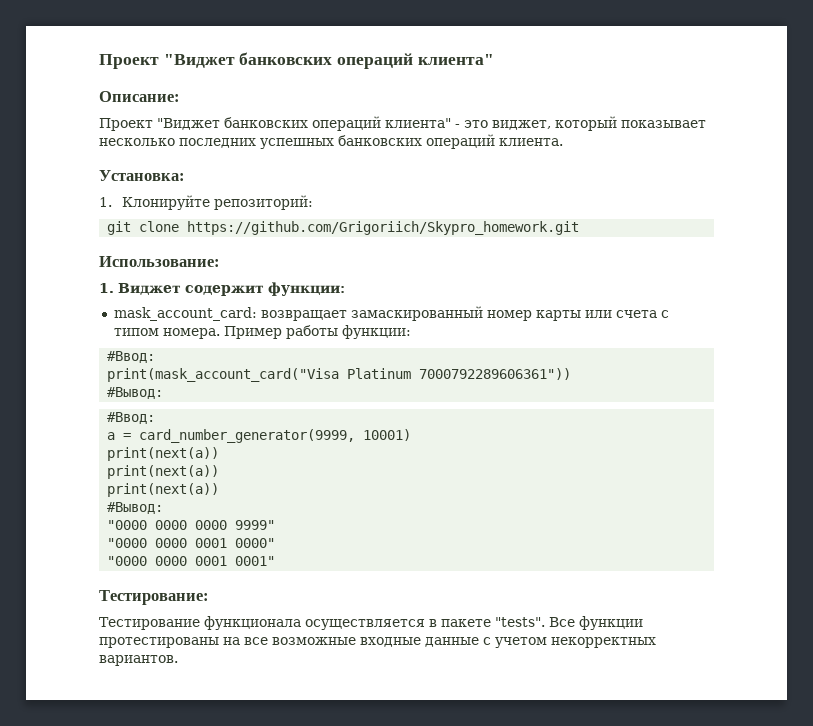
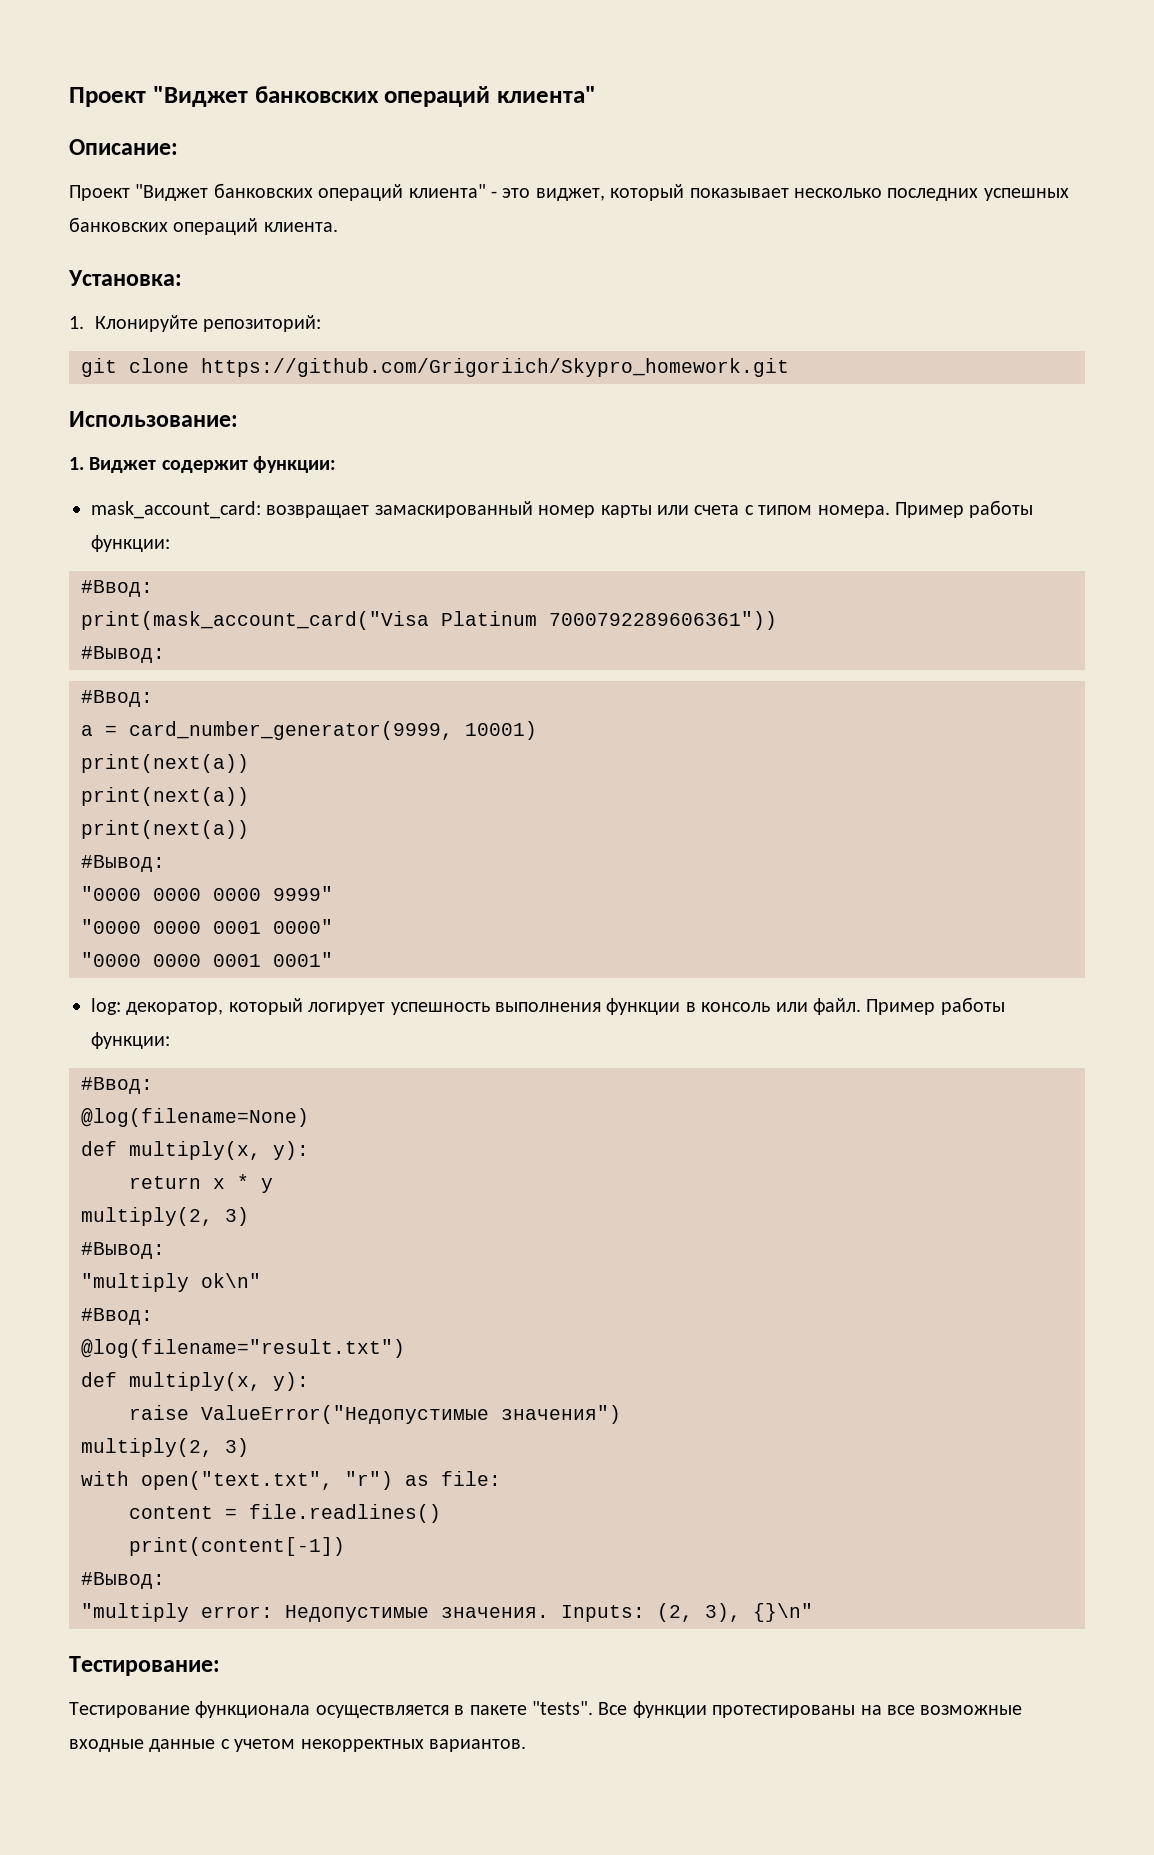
+ log: декоратор, который логирует успешность выполнения функции в консоль или файл. Пример работы функции:
+ #Ввод:
+ @log(filename=None)
+ def multiply(x, y):
+ return x * y
+ multiply(2, 3)
+ #Вывод:
+ "multiply ok\n"
+ #Ввод:
+ @log(filename="result.txt")
+ def multiply(x, y):
+ raise ValueError("Недопустимые значения")
+ multiply(2, 3)
+ with open("text.txt", "r") as file:
+ content = file.readlines()
+ print(content[-1])
+ #Вывод:
+ "multiply error: Недопустимые значения. Inputs: (2, 3), {}\n"

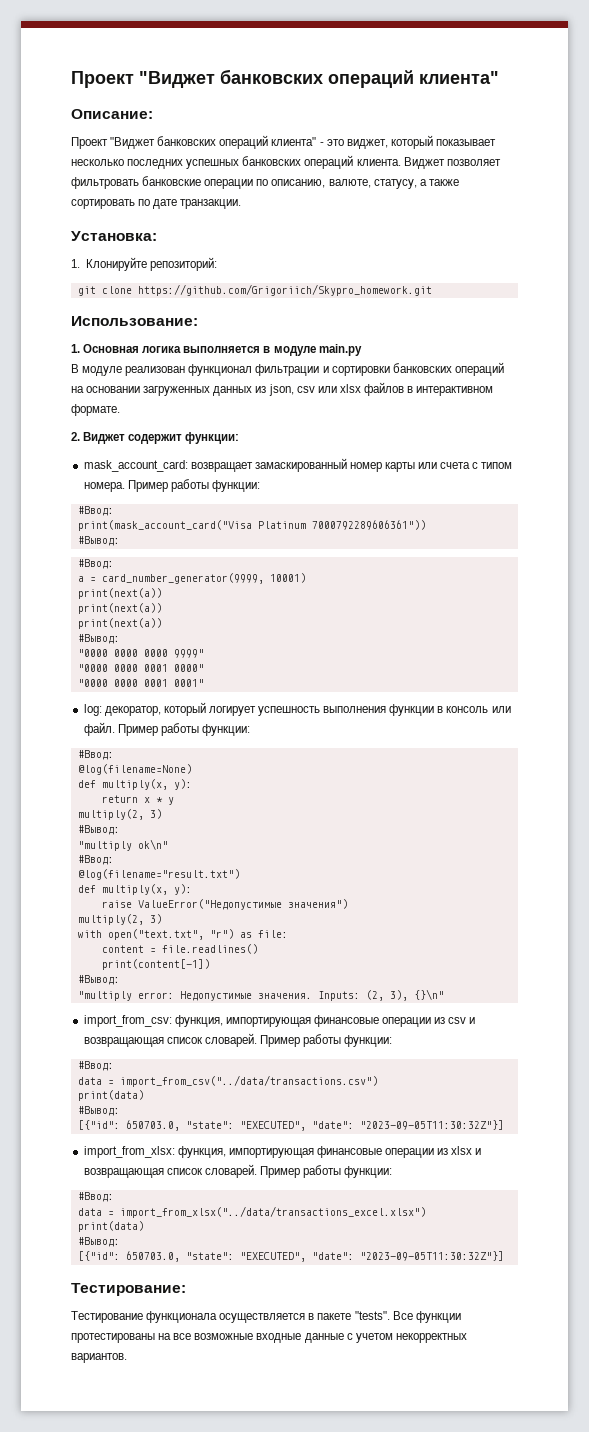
+ Виджет позволяет фильтровать банковские операции по описанию, валюте, статусу, а также сортировать по дате транзакции.
- 1. Виджет содержит функции:
+ 1. Основная логика выполняется в модуле main.py
+ В модуле реализован функционал фильтрации и сортировки банковских операций на основании загруженных данных из json, csv или xlsx файлов в интерактивном формате.
+ 2. Виджет содержит функции:
+ import_from_csv: функция, импортирующая финансовые операции из csv и возвращающая список словарей. Пример работы функции:
+ #Ввод:
+ data = import_from_csv("../data/transactions.csv")
+ print(data)
+ #Вывод:
+ [{"id": 650703.0, "state": "EXECUTED", "date": "2023-09-05T11:30:32Z"}]
+ import_from_xlsx: функция, импортирующая финансовые операции из xlsx и возвращающая список словарей. Пример работы функции:
+ #Ввод:
+ data = import_from_xlsx("../data/transactions_excel.xlsx")
+ print(data)
+ #Вывод:
+ [{"id": 650703.0, "state": "EXECUTED", "date": "2023-09-05T11:30:32Z"}]

